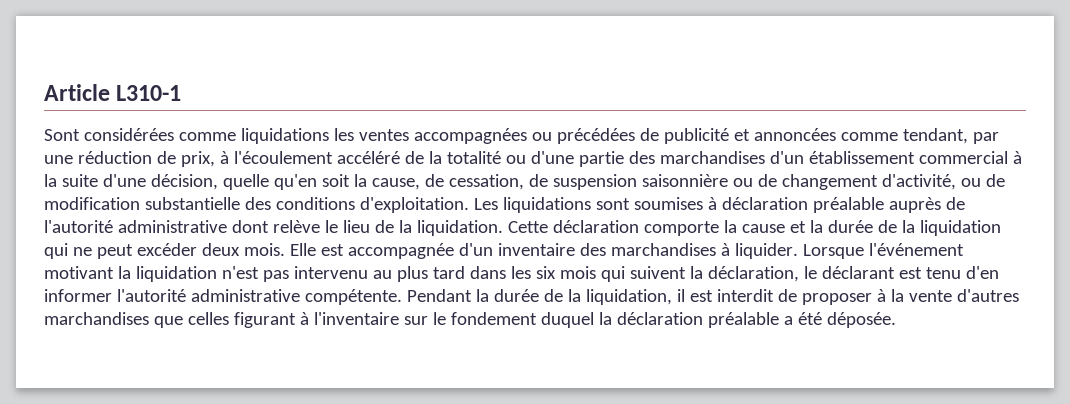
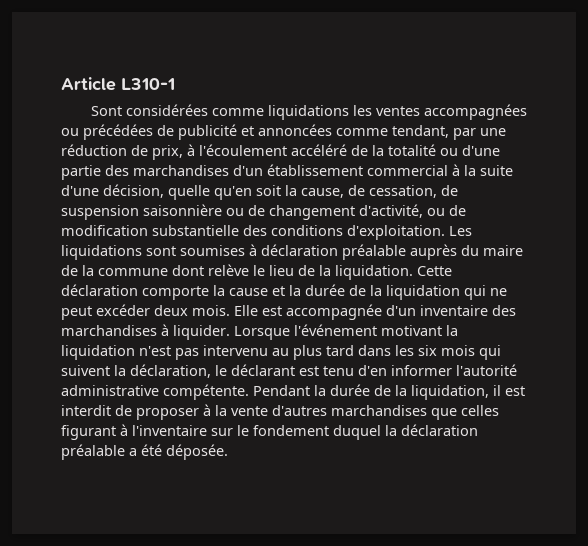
- Les liquidations sont soumises à déclaration préalable auprès de l'autorité administrative dont relève le lieu de la liquidation.
+ Les liquidations sont soumises à déclaration préalable auprès du maire de la commune dont relève le lieu de la liquidation.

